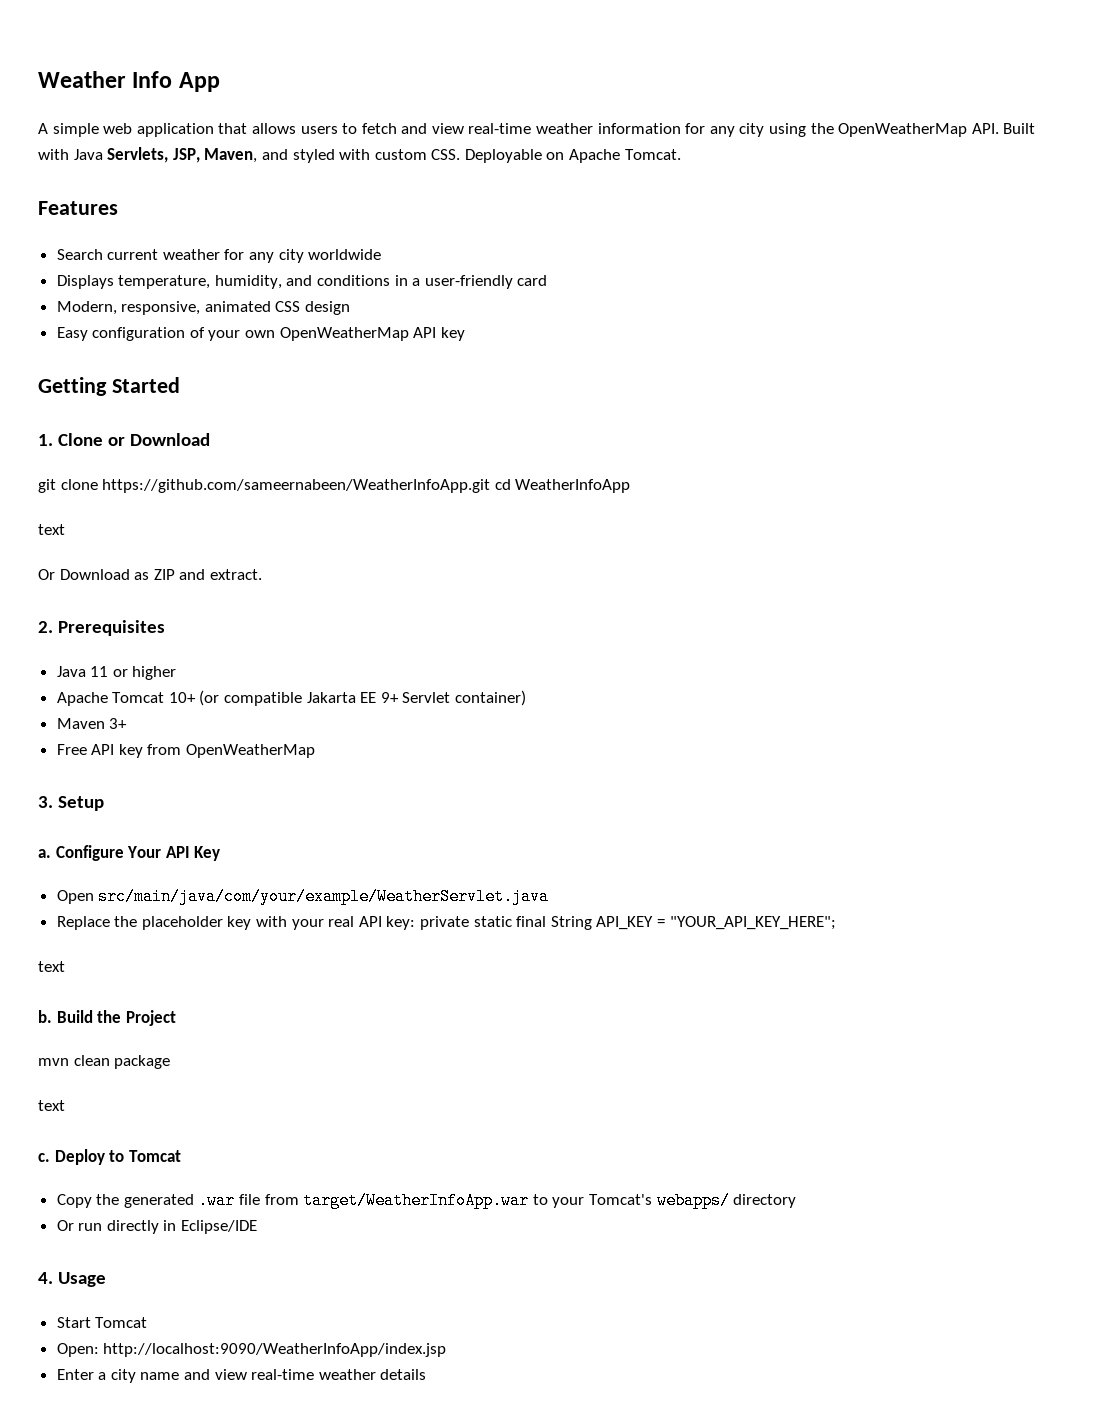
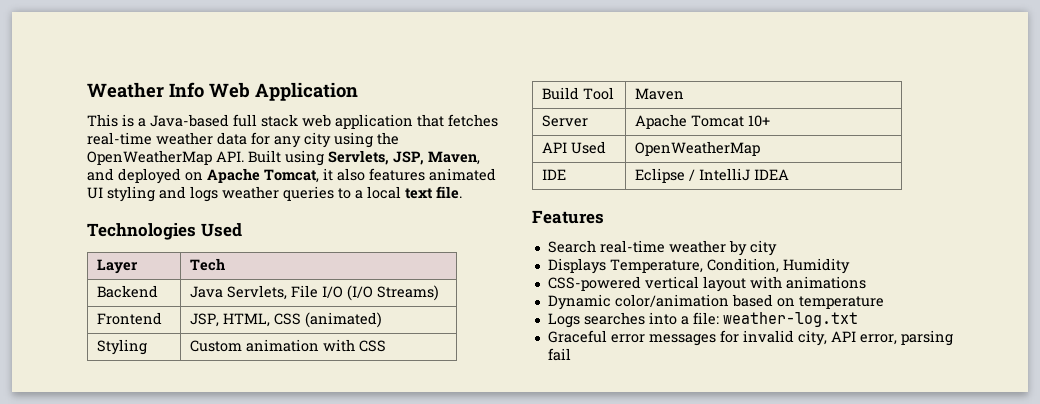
- Weather Info App
- A simple web application that allows users to fetch and view real-time weather information for any city using the OpenWeatherMap API. Built with Java Servlets, JSP, Maven, and styled with custom CSS. Deployable on Apache Tomcat.
+ Weather Info Web Application
+ This is a Java-based full stack web application that fetches real-time weather data for any city using the OpenWeatherMap API. Built using Servlets, JSP, Maven, and deployed on Apache Tomcat, it also features animated UI styling and logs weather queries to a local text file.
+ Technologies Used
+ Layer | Tech
+ Backend | Java Servlets, File I/O (I/O Streams)
+ Frontend | JSP, HTML, CSS (animated)
+ Styling | Custom animation with CSS
+ Build Tool | Maven
+ Server | Apache Tomcat 10+
+ API Used | OpenWeatherMap
+ IDE | Eclipse / IntelliJ IDEA
  Features
- Search current weather for any city worldwide
+ Search real-time weather by city
- Displays temperature, humidity, and conditions in a user-friendly card
- Modern, responsive, animated CSS design
- Easy configuration of your own OpenWeatherMap API key
- Getting Started
- 1. Clone or Download
- git clone https://github.com/sameernabeen/WeatherInfoApp.git cd WeatherInfoApp
- text
- Or Download as ZIP and extract.
- 2. Prerequisites
- Java 11 or higher
- Apache Tomcat 10+ (or compatible Jakarta EE 9+ Servlet container)
- Maven 3+
- Free API key from OpenWeatherMap
- 3. Setup
- a. Configure Your API Key
- Open src/main/java/com/your/example/WeatherServlet.java
- Replace the placeholder key with your real API key: private static final String API_KEY = "YOUR_API_KEY_HERE";
- text
- b. Build the Project
- mvn clean package
- text
- c. Deploy to Tomcat
- Copy the generated .war file from target/WeatherInfoApp.war to your Tomcat's webapps/ directory
- Or run directly in Eclipse/IDE
- 4. Usage
- Start Tomcat
- Open: http://localhost:9090/WeatherInfoApp/index.jsp
- Enter a city name and view real-time weather details
+ Displays Temperature, Condition, Humidity
+ CSS-powered vertical layout with animations
+ Dynamic color/animation based on temperature
+ Logs searches into a file: weather-log.txt
+ Graceful error messages for invalid city, API error, parsing fail

